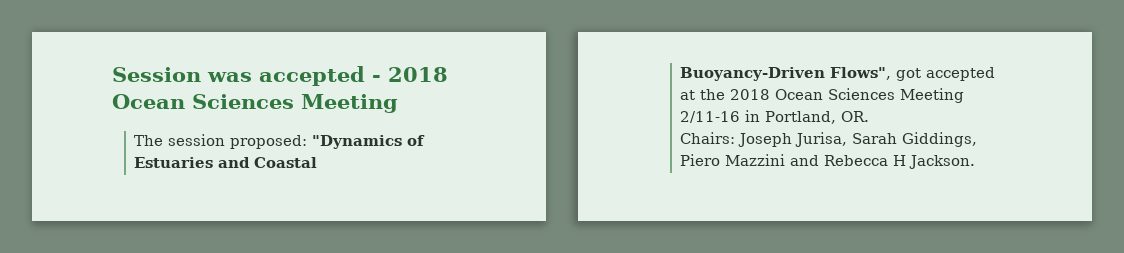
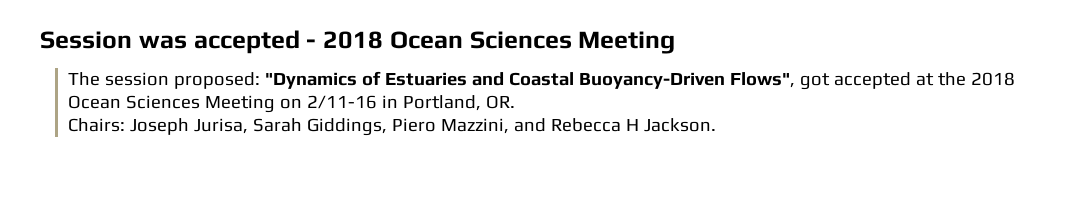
- The session proposed: "Dynamics of Estuaries and Coastal Buoyancy-Driven Flows", got accepted at the 2018 Ocean Sciences Meeting 2/11-16 in Portland, OR.
+ The session proposed: "Dynamics of Estuaries and Coastal Buoyancy-Driven Flows", got accepted at the 2018 Ocean Sciences Meeting on 2/11-16 in Portland, OR.
- Chairs: Joseph Jurisa, Sarah Giddings, Piero Mazzini and Rebecca H Jackson.
+ Chairs: Joseph Jurisa, Sarah Giddings, Piero Mazzini, and Rebecca H Jackson.

